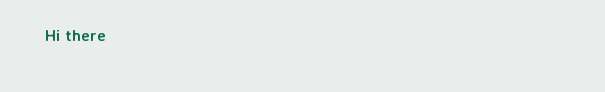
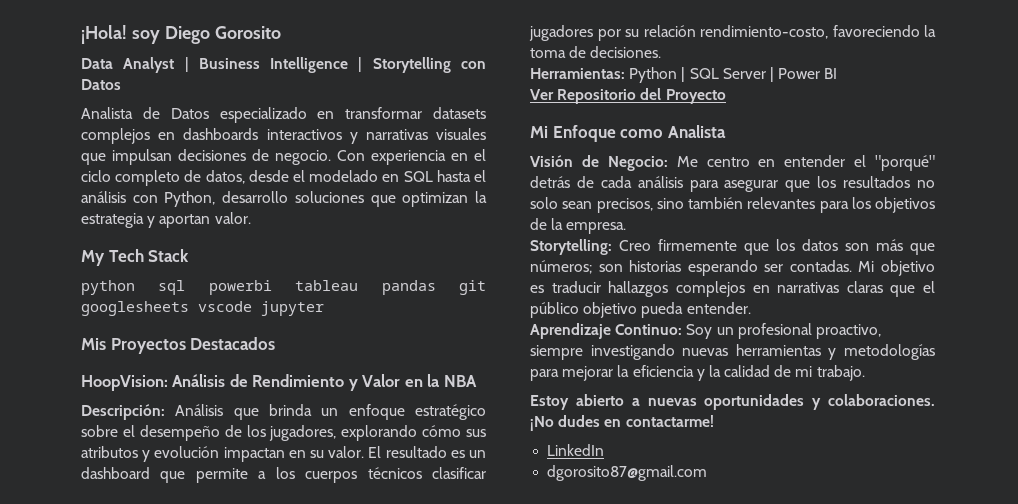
- Hi there
+ ¡Hola! soy Diego Gorosito
+ Data Analyst | Business Intelligence | Storytelling con Datos
+ Analista de Datos especializado en transformar datasets complejos en dashboards interactivos y narrativas visuales que impulsan decisiones de negocio. Con experiencia en el ciclo completo de datos, desde el modelado en SQL hasta el análisis con Python, desarrollo soluciones que optimizan la estrategia y aportan valor.
+ My Tech Stack
+ python sql powerbi tableau pandas git googlesheets vscode jupyter
+ Mis Proyectos Destacados
+ HoopVision: Análisis de Rendimiento y Valor en la NBA
+ Descripción: Análisis que brinda un enfoque estratégico sobre el desempeño de los jugadores, explorando cómo sus atributos y evolución impactan en su valor. El resultado es un dashboard que permite a los cuerpos técnicos clasificar jugadores por su relación rendimiento-costo, favoreciendo la toma de decisiones.
+ Herramientas: Python | SQL Server | Power BI
+ Ver Repositorio del Proyecto
+ Mi Enfoque como Analista
+ Visión de Negocio: Me centro en entender el "porqué" detrás de cada análisis para asegurar que los resultados no solo sean precisos, sino también relevantes para los objetivos de la empresa.
+ Storytelling: Creo firmemente que los datos son más que números; son historias esperando ser contadas. Mi objetivo es traducir hallazgos complejos en narrativas claras que el público objetivo pueda entender.
+ Aprendizaje Continuo: Soy un profesional proactivo, siempre investigando nuevas herramientas y metodologías para mejorar la eficiencia y la calidad de mi trabajo.
+ Estoy abierto a nuevas oportunidades y colaboraciones. ¡No dudes en contactarme!
+ LinkedIn
+ dgorosito87@gmail.com

